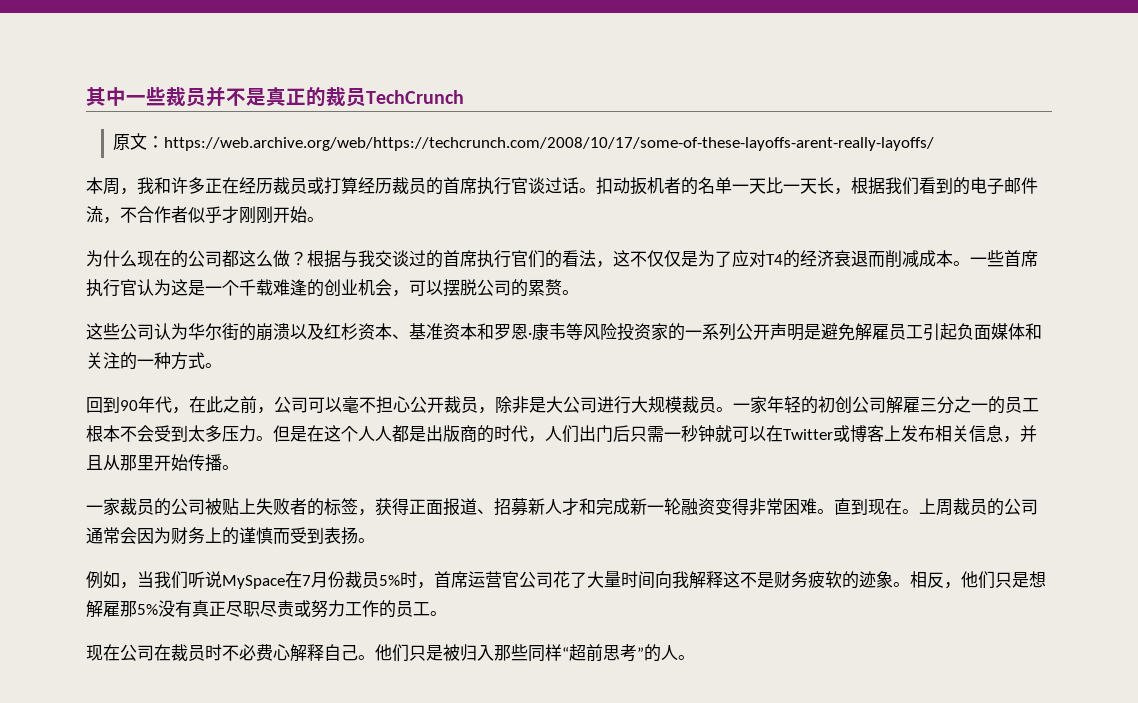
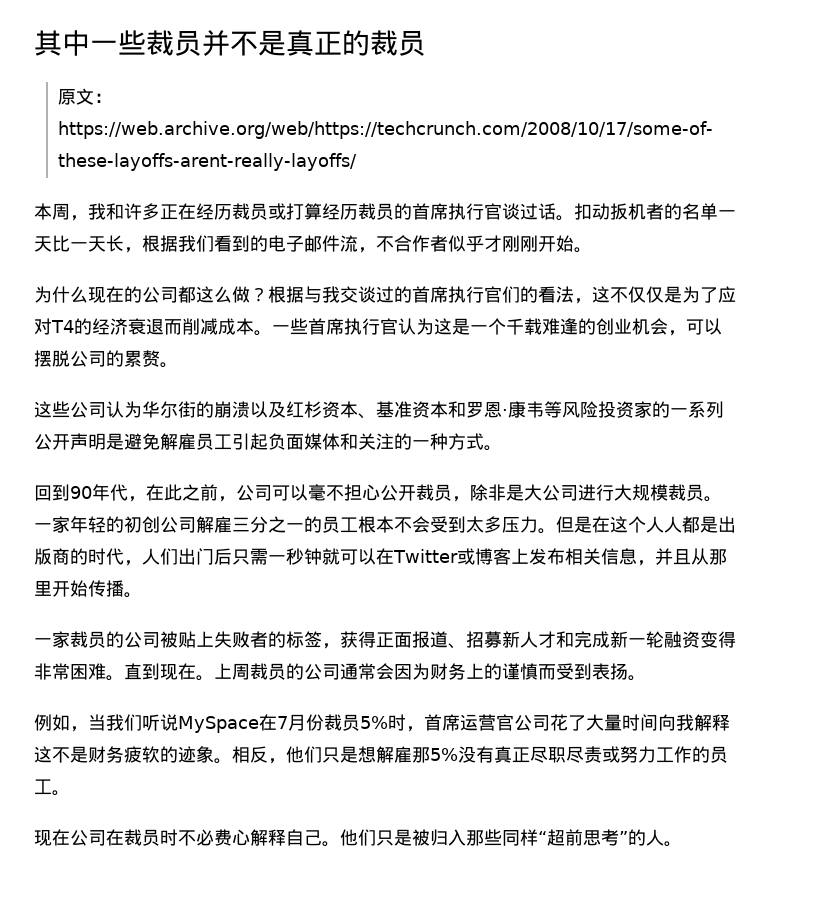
- 其中一些裁员并不是真正的裁员TechCrunch
+ 其中一些裁员并不是真正的裁员

